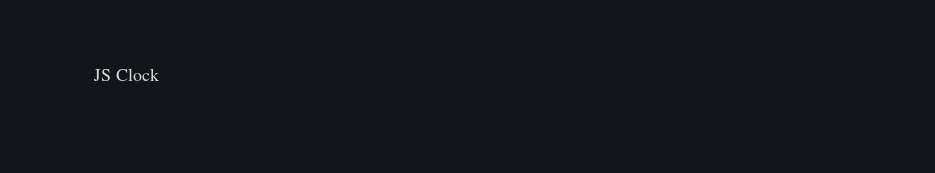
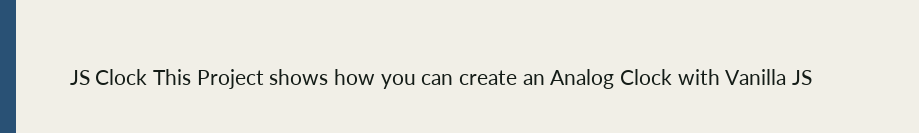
- JS Clock
+ JS Clock This Project shows how you can create an Analog Clock with Vanilla JS

